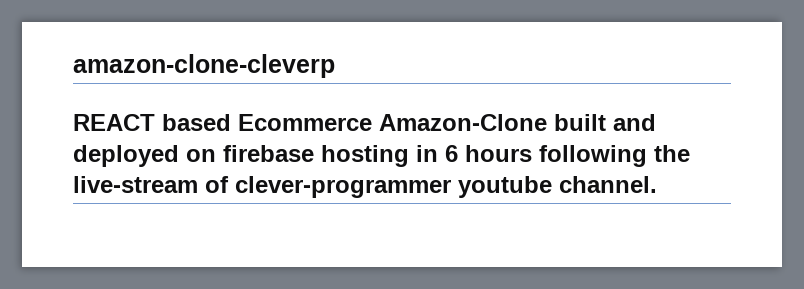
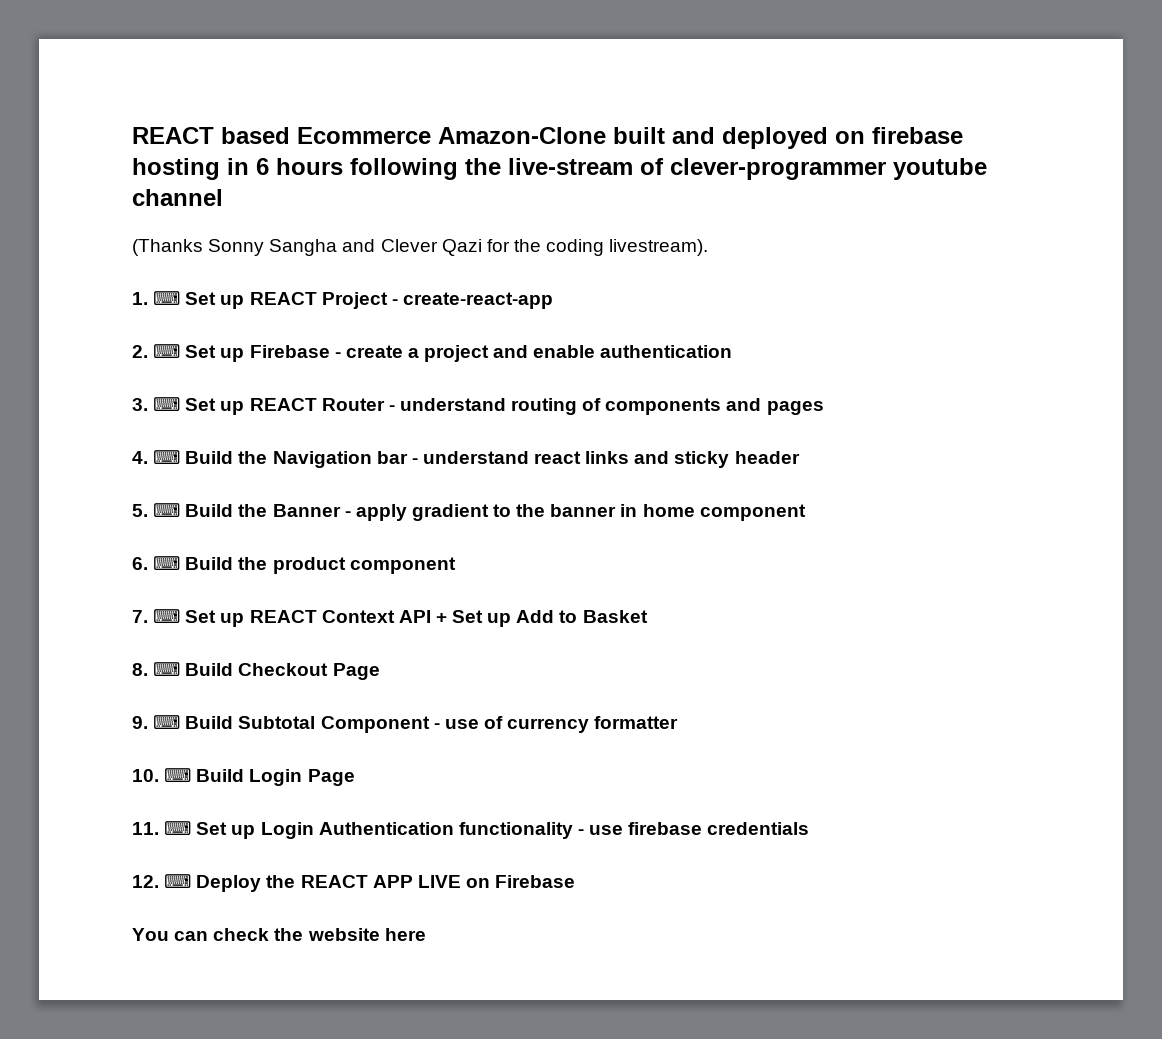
- amazon-clone-cleverp
- REACT based Ecommerce Amazon-Clone built and deployed on firebase hosting in 6 hours following the live-stream of clever-programmer youtube channel.
+ REACT based Ecommerce Amazon-Clone built and deployed on firebase hosting in 6 hours following the live-stream of clever-programmer youtube channel
+ (Thanks Sonny Sangha and Clever Qazi for the coding livestream).
+ 1. ⌨ Set up REACT Project - create-react-app
+ 2. ⌨ Set up Firebase - create a project and enable authentication
+ 3. ⌨ Set up REACT Router - understand routing of components and pages
+ 4. ⌨ Build the Navigation bar - understand react links and sticky header
+ 5. ⌨ Build the Banner - apply gradient to the banner in home component
+ 6. ⌨ Build the product component
+ 7. ⌨ Set up REACT Context API + Set up Add to Basket
+ 8. ⌨ Build Checkout Page
+ 9. ⌨ Build Subtotal Component - use of currency formatter
+ 10. ⌨ Build Login Page
+ 11. ⌨ Set up Login Authentication functionality - use firebase credentials
+ 12. ⌨ Deploy the REACT APP LIVE on Firebase
+ You can check the website here

